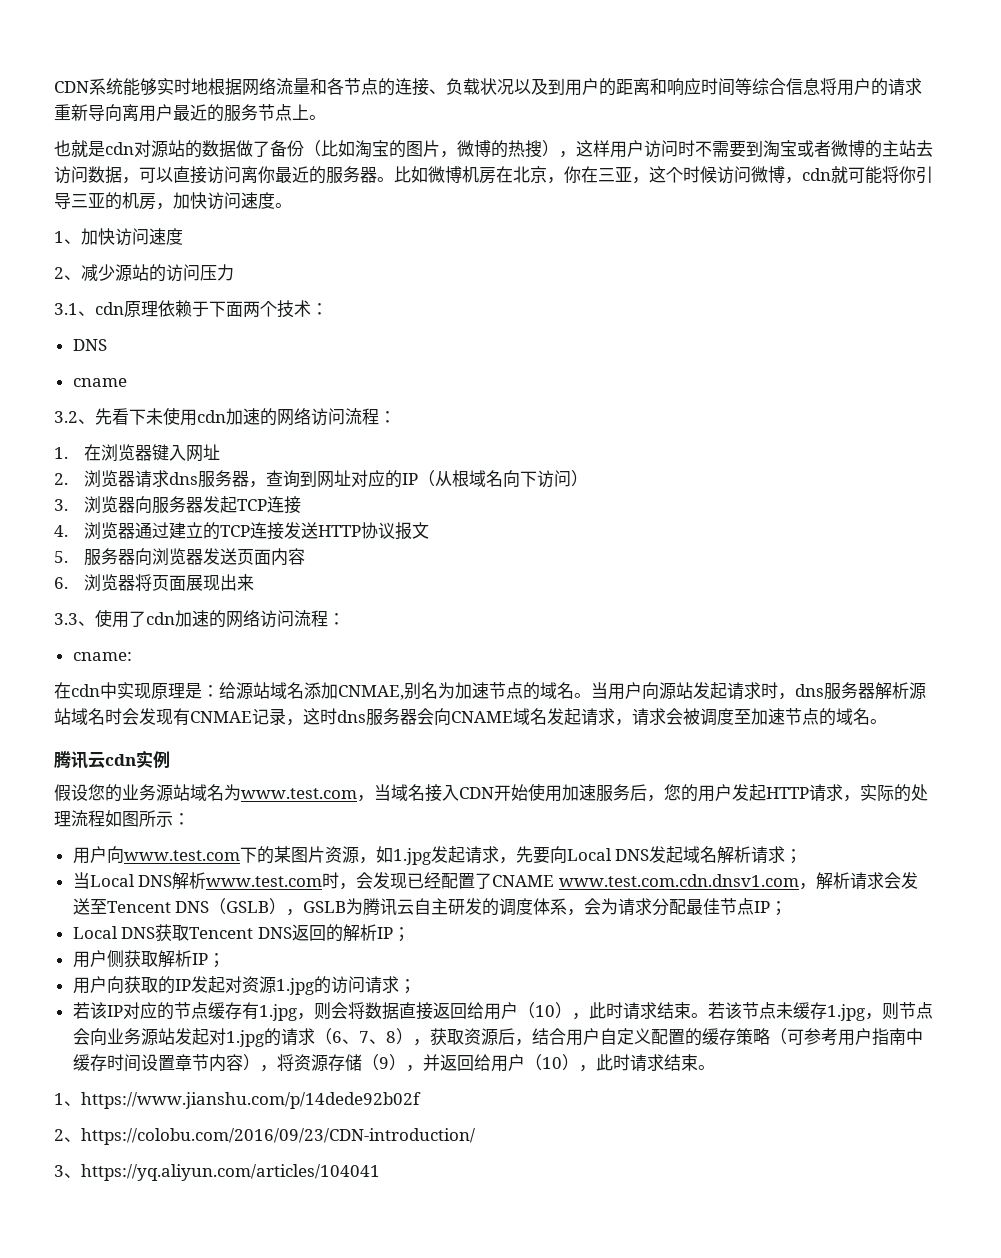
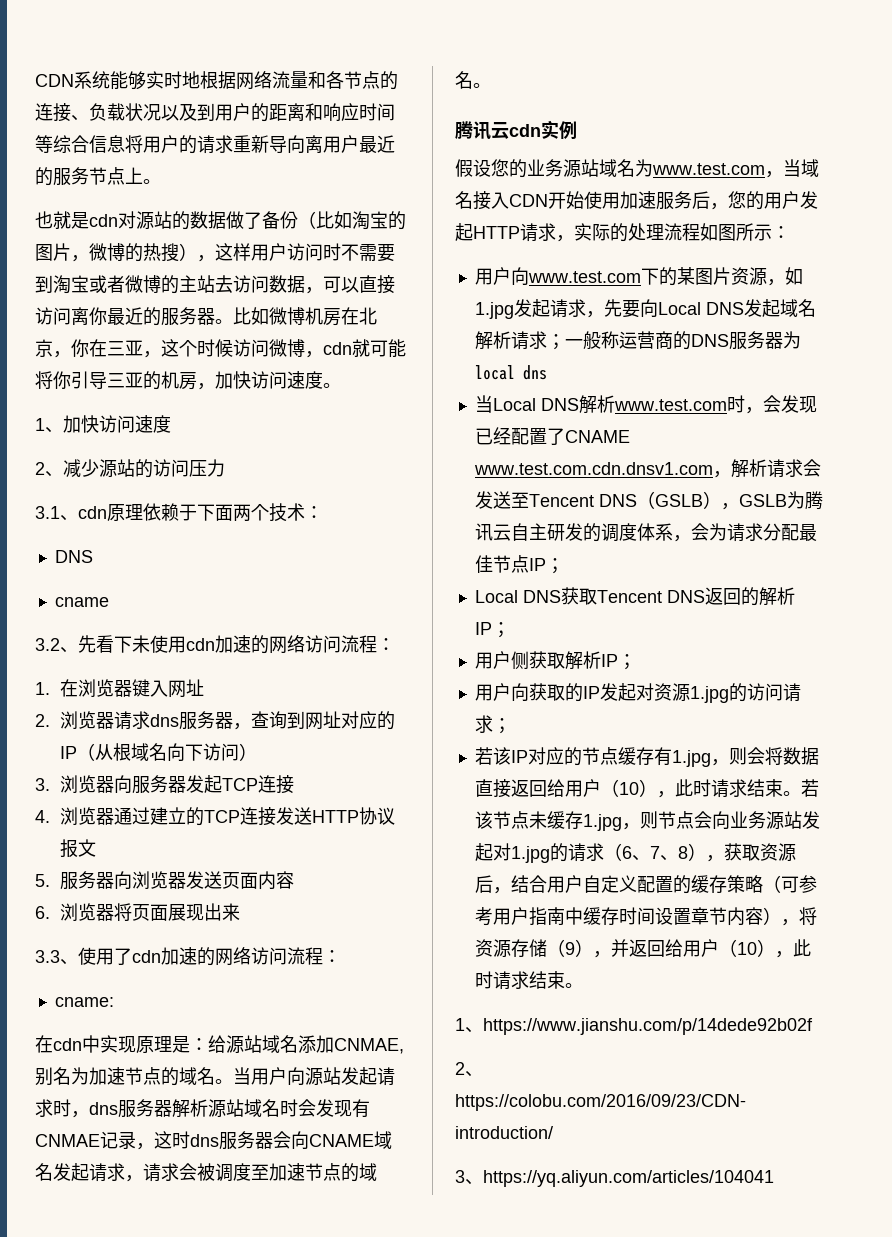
- 用户向www.test.com下的某图片资源，如1.jpg发起请求，先要向Local DNS发起域名解析请求；
+ 用户向www.test.com下的某图片资源，如1.jpg发起请求，先要向Local DNS发起域名解析请求；一般称运营商的DNS服务器为local dns

